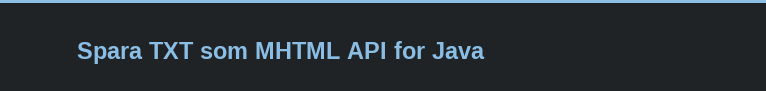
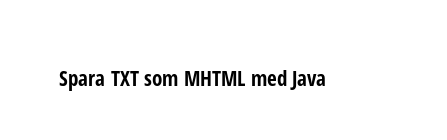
- Spara TXT som MHTML API for Java
+ Spara TXT som MHTML med Java

